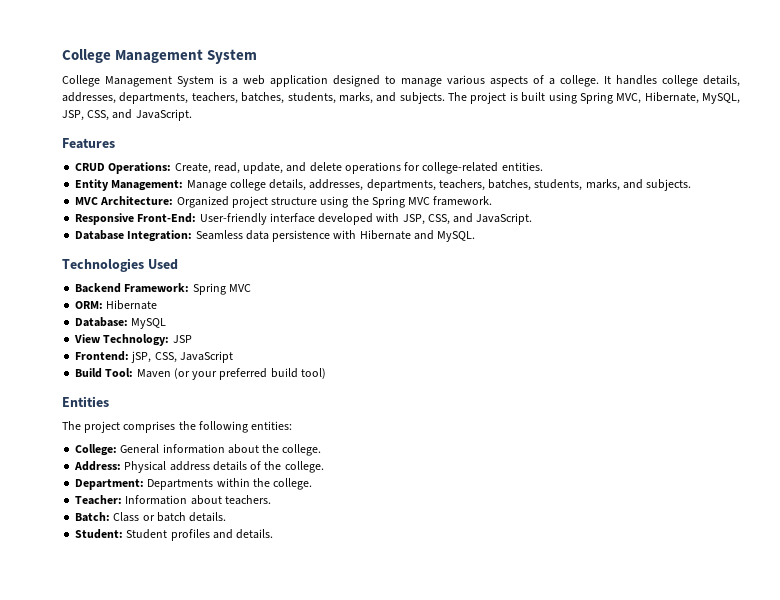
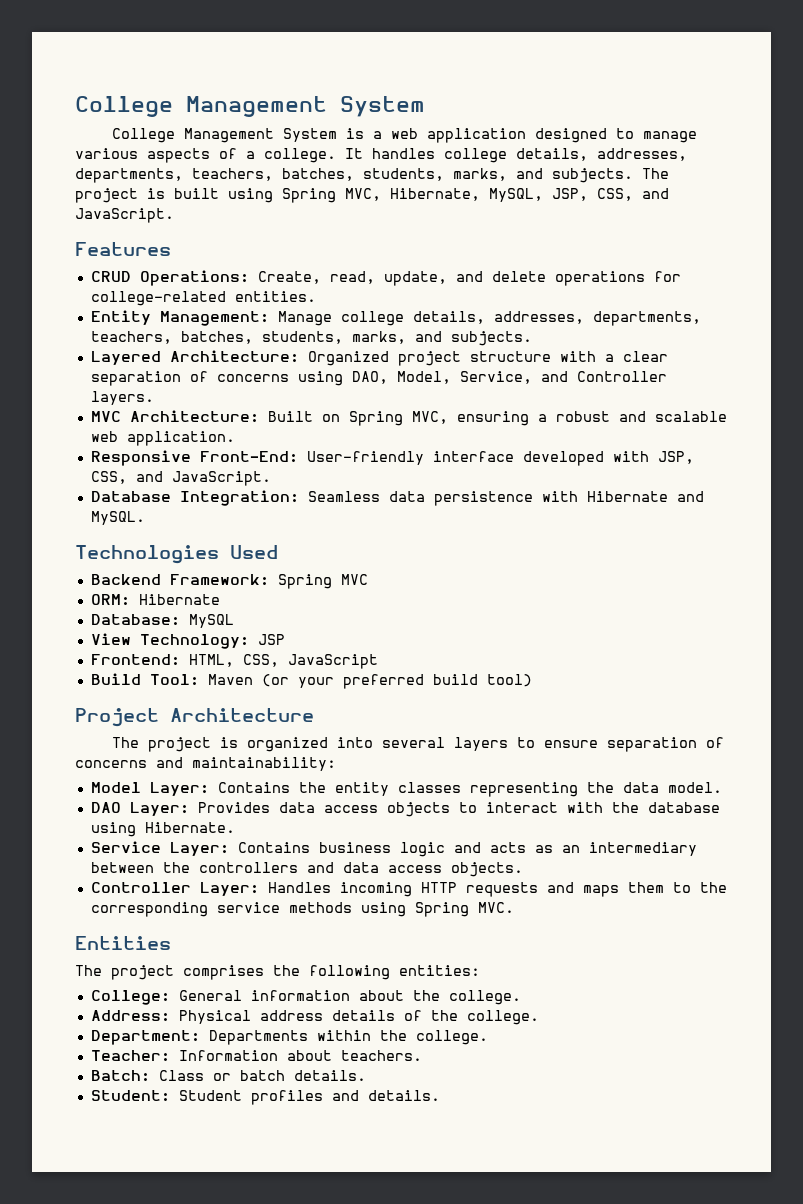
- MVC Architecture: Organized project structure using the Spring MVC framework.
+ Layered Architecture: Organized project structure with a clear separation of concerns using DAO, Model, Service, and Controller layers.
+ MVC Architecture: Built on Spring MVC, ensuring a robust and scalable web application.
- Frontend: jSP, CSS, JavaScript
+ Frontend: HTML, CSS, JavaScript
+ Project Architecture
+ The project is organized into several layers to ensure separation of concerns and maintainability:
+ Model Layer: Contains the entity classes representing the data model.
+ DAO Layer: Provides data access objects to interact with the database using Hibernate.
+ Service Layer: Contains business logic and acts as an intermediary between the controllers and data access objects.
+ Controller Layer: Handles incoming HTTP requests and maps them to the corresponding service methods using Spring MVC.

